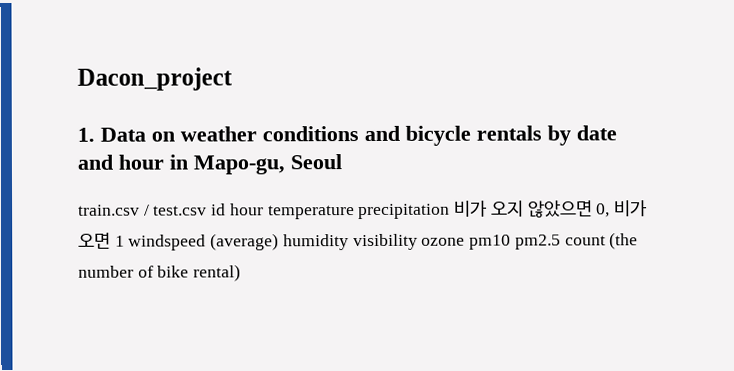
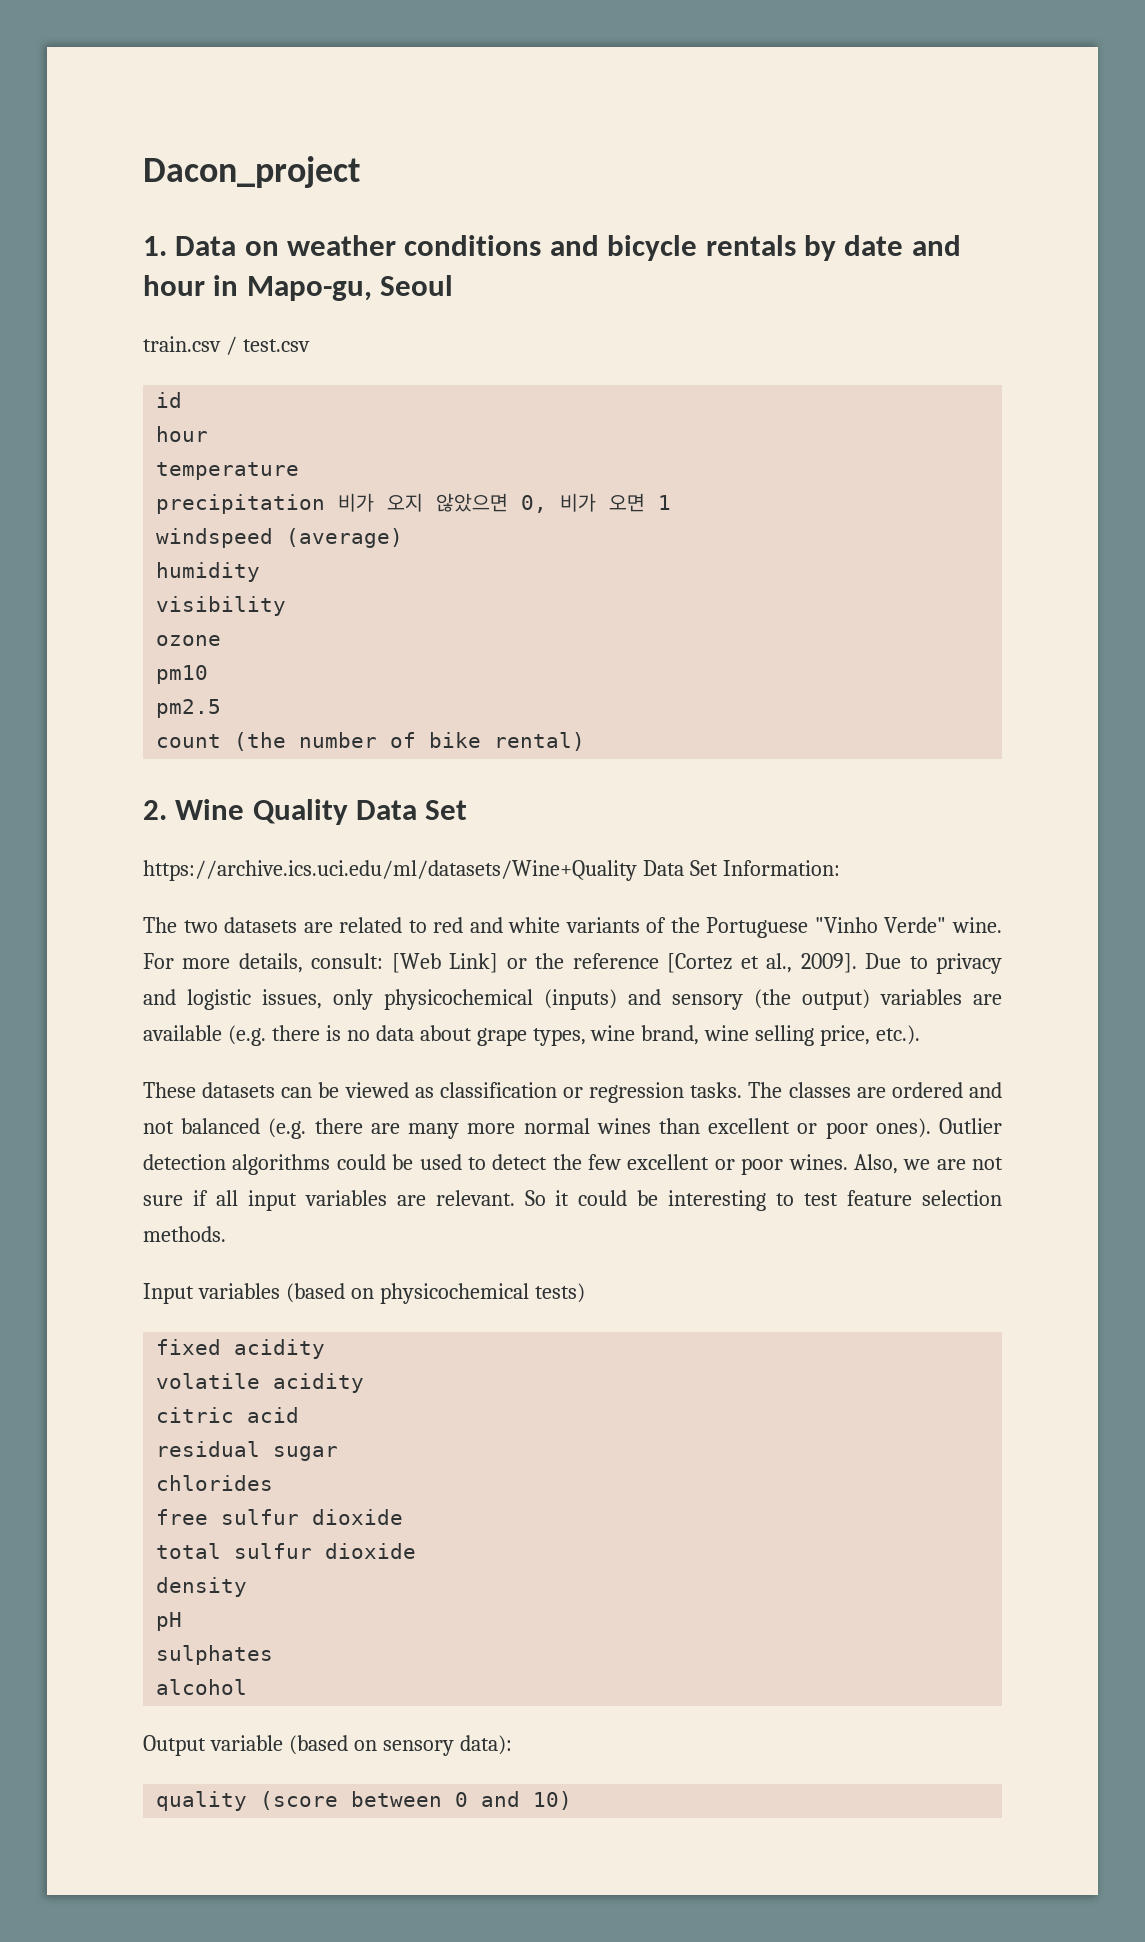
- train.csv / test.csv id hour temperature precipitation 비가 오지 않았으면 0, 비가 오면 1 windspeed (average) humidity visibility ozone pm10 pm2.5 count (the number of bike rental)
+ train.csv / test.csv
+ id
+ hour
+ temperature
+ precipitation 비가 오지 않았으면 0, 비가 오면 1
+ windspeed (average)
+ humidity
+ visibility
+ ozone
+ pm10
+ pm2.5
+ count (the number of bike rental)
+ 2. Wine Quality Data Set
+ https://archive.ics.uci.edu/ml/datasets/Wine+Quality Data Set Information:
+ The two datasets are related to red and white variants of the Portuguese "Vinho Verde" wine. For more details, consult: [Web Link] or the reference [Cortez et al., 2009]. Due to privacy and logistic issues, only physicochemical (inputs) and sensory (the output) variables are available (e.g. there is no data about grape types, wine brand, wine selling price, etc.).
+ These datasets can be viewed as classification or regression tasks. The classes are ordered and not balanced (e.g. there are many more normal wines than excellent or poor ones). Outlier detection algorithms could be used to detect the few excellent or poor wines. Also, we are not sure if all input variables are relevant. So it could be interesting to test feature selection methods.
+ Input variables (based on physicochemical tests)
+ fixed acidity
+ volatile acidity
+ citric acid
+ residual sugar
+ chlorides
+ free sulfur dioxide
+ total sulfur dioxide
+ density
+ pH
+ sulphates
+ alcohol
+ Output variable (based on sensory data):
+ quality (score between 0 and 10)

